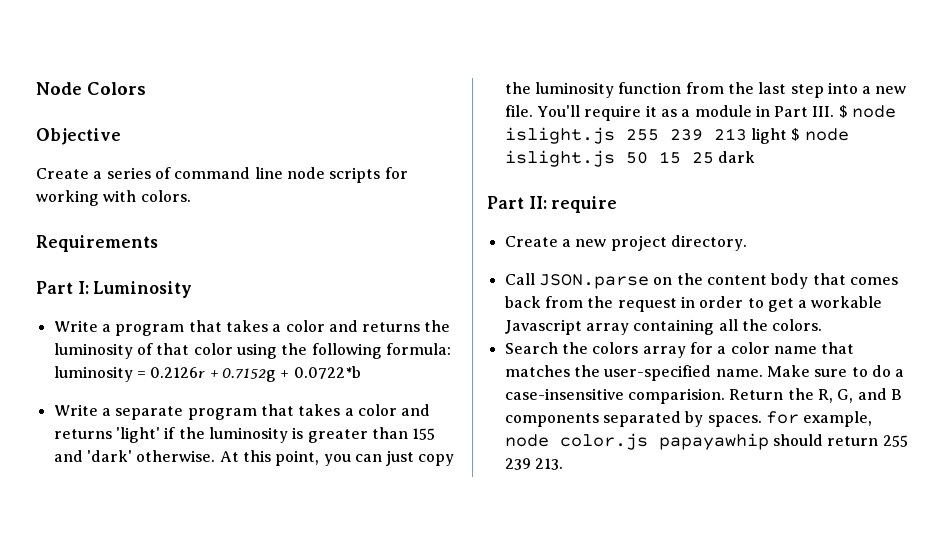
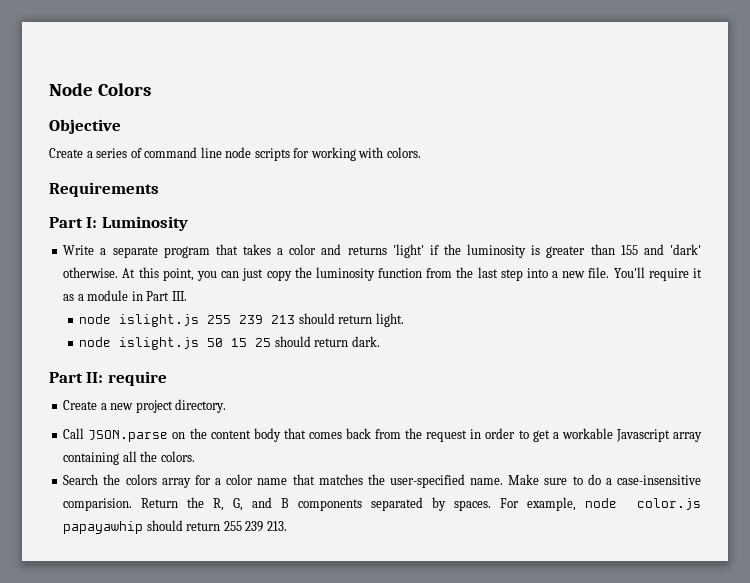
- Write a program that takes a color and returns the luminosity of that color using the following formula: luminosity = 0.2126r + 0.7152g + 0.0722*b
- You'll require it as a module in Part III. $ node islight.js 255 239 213 light $ node islight.js 50 15 25 dark
+ You'll require it as a module in Part III.
+ node islight.js 255 239 213 should return light.
+ node islight.js 50 15 25 should return dark.
- Return the R, G, and B components separated by spaces. for example, node color.js papayawhip should return 255 239 213.
+ Return the R, G, and B components separated by spaces. For example, node color.js papayawhip should return 255 239 213.

